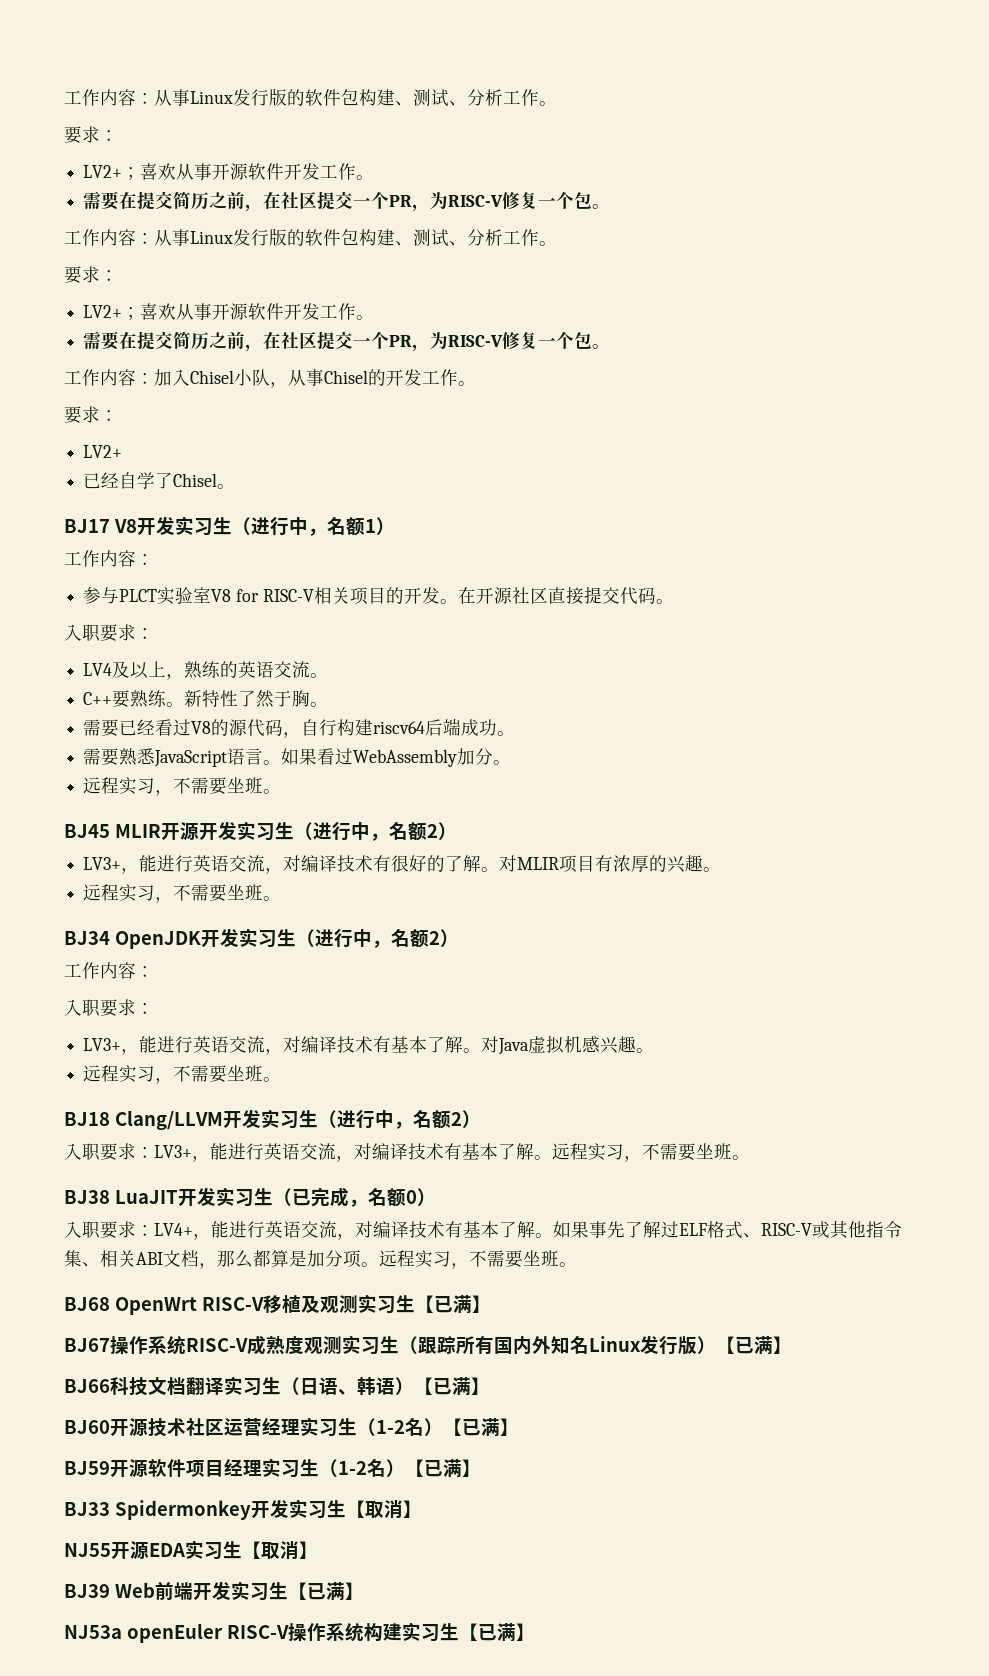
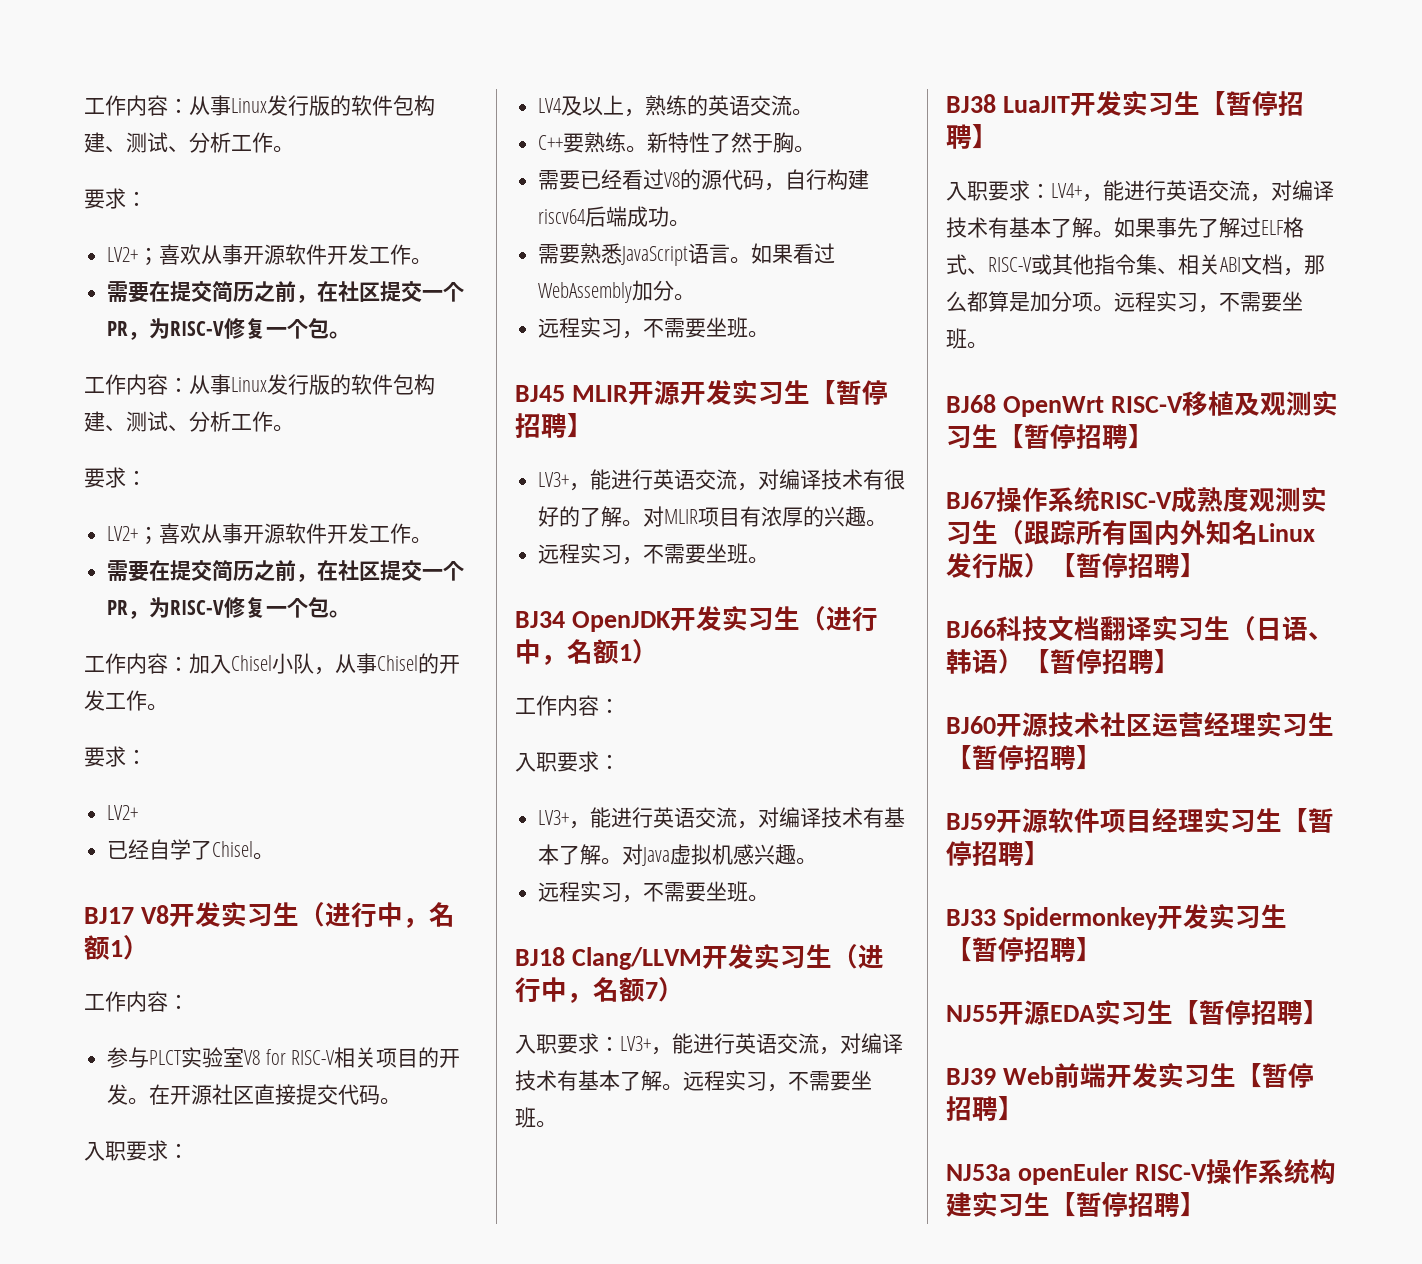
- BJ45 MLIR开源开发实习生（进行中，名额2）
+ BJ45 MLIR开源开发实习生【暂停招聘】
- BJ34 OpenJDK开发实习生（进行中，名额2）
+ BJ34 OpenJDK开发实习生（进行中，名额1）
- BJ18 Clang/LLVM开发实习生（进行中，名额2）
+ BJ18 Clang/LLVM开发实习生（进行中，名额7）
- BJ38 LuaJIT开发实习生（已完成，名额0）
+ BJ38 LuaJIT开发实习生【暂停招聘】
- BJ68 OpenWrt RISC-V移植及观测实习生【已满】
+ BJ68 OpenWrt RISC-V移植及观测实习生【暂停招聘】
- BJ67操作系统RISC-V成熟度观测实习生（跟踪所有国内外知名Linux发行版）【已满】
+ BJ67操作系统RISC-V成熟度观测实习生（跟踪所有国内外知名Linux发行版）【暂停招聘】
- BJ66科技文档翻译实习生（日语、韩语）【已满】
+ BJ66科技文档翻译实习生（日语、韩语）【暂停招聘】
- BJ60开源技术社区运营经理实习生（1-2名）【已满】
+ BJ60开源技术社区运营经理实习生【暂停招聘】
- BJ59开源软件项目经理实习生（1-2名）【已满】
+ BJ59开源软件项目经理实习生【暂停招聘】
- BJ33 Spidermonkey开发实习生【取消】
+ BJ33 Spidermonkey开发实习生【暂停招聘】
- NJ55开源EDA实习生【取消】
+ NJ55开源EDA实习生【暂停招聘】
- BJ39 Web前端开发实习生【已满】
+ BJ39 Web前端开发实习生【暂停招聘】
- NJ53a openEuler RISC-V操作系统构建实习生【已满】
+ NJ53a openEuler RISC-V操作系统构建实习生【暂停招聘】

